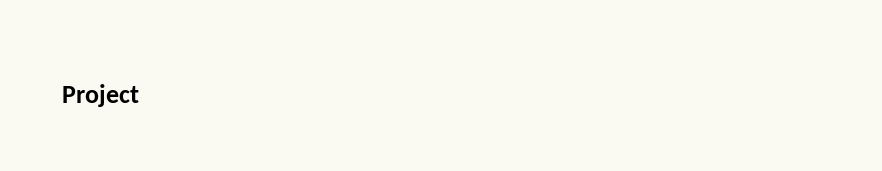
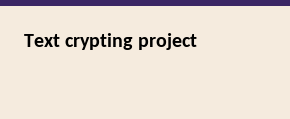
- Project
+ Text crypting project

